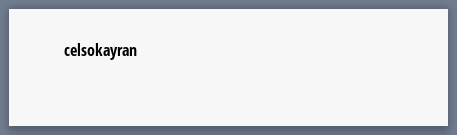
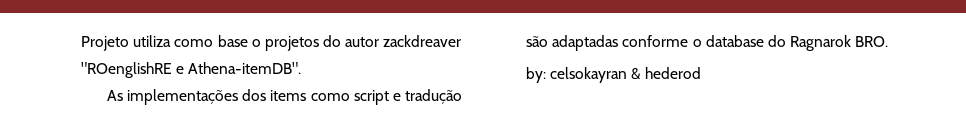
- celsokayran
+ Projeto utiliza como base o projetos do autor zackdreaver "ROenglishRE e Athena-itemDB".
+ As implementações dos items como script e tradução são adaptadas conforme o database do Ragnarok BRO.
+ by: celsokayran & hederod

